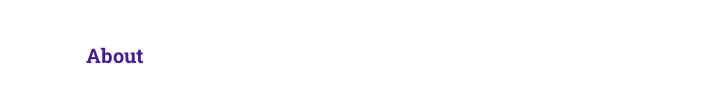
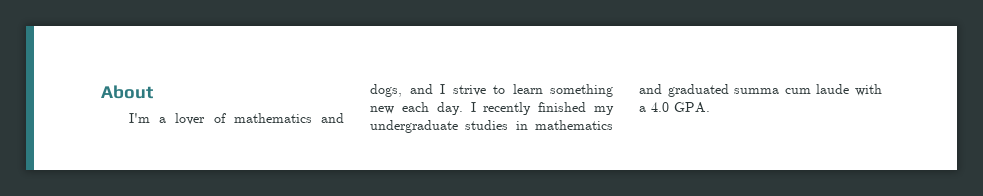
+ I'm a lover of mathematics and dogs, and I strive to learn something new each day. I recently finished my undergraduate studies in mathematics and graduated summa cum laude with a 4.0 GPA.

